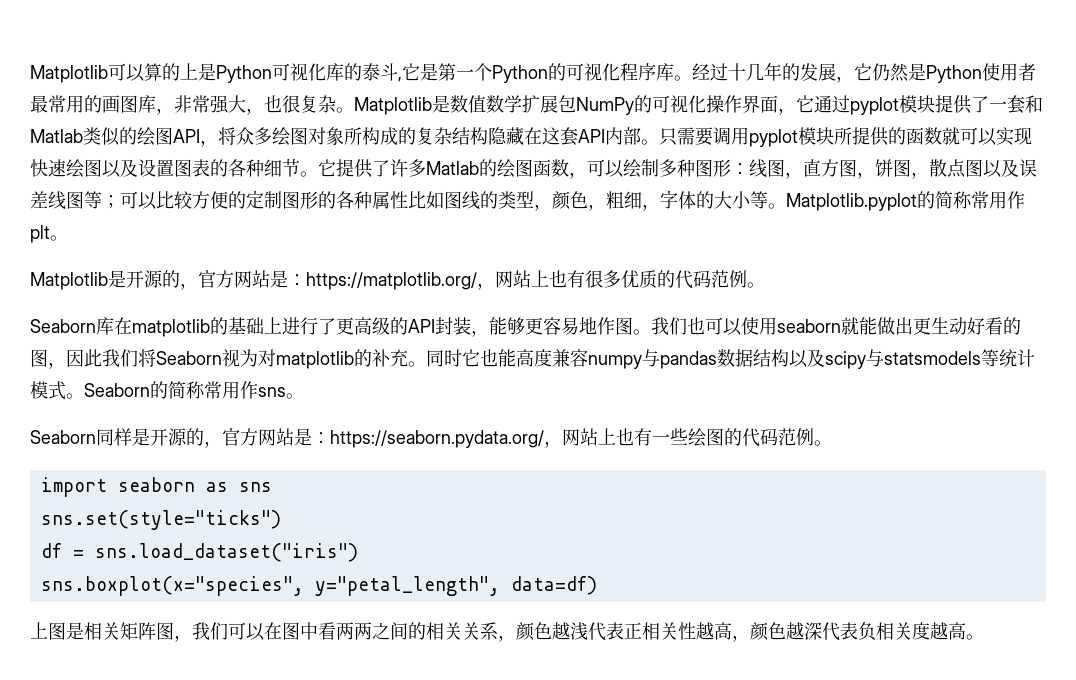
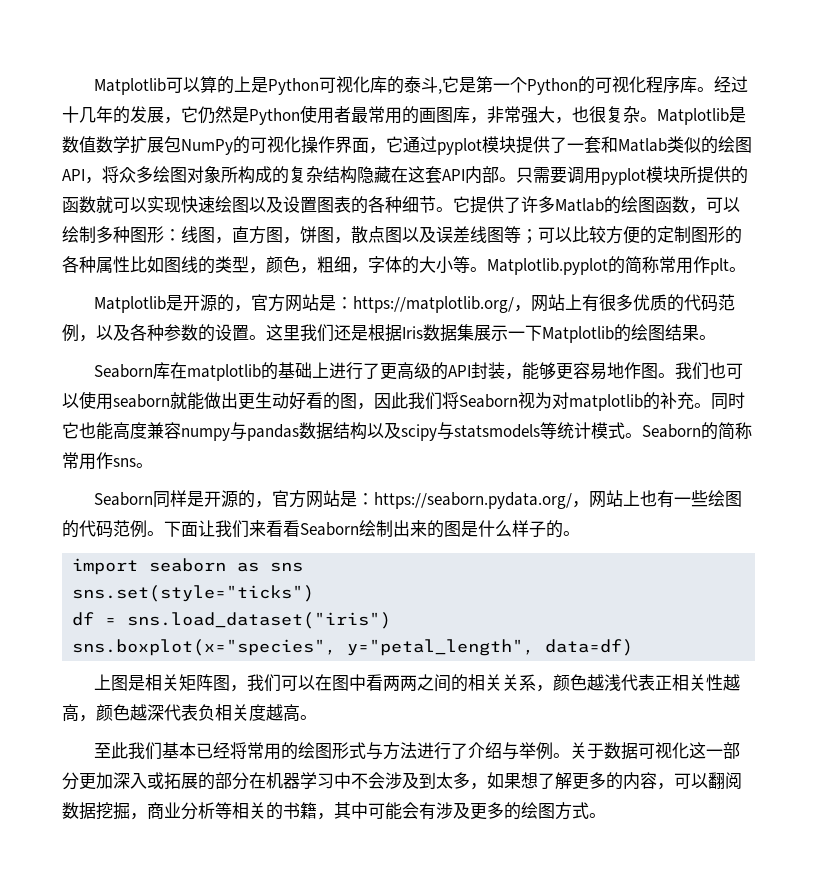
- Matplotlib是开源的，官方网站是：https://matplotlib.org/，网站上也有很多优质的代码范例。
+ Matplotlib是开源的，官方网站是：https://matplotlib.org/，网站上有很多优质的代码范例，以及各种参数的设置。这里我们还是根据Iris数据集展示一下Matplotlib的绘图结果。
+ 下面让我们来看看Seaborn绘制出来的图是什么样子的。
+ 至此我们基本已经将常用的绘图形式与方法进行了介绍与举例。关于数据可视化这一部分更加深入或拓展的部分在机器学习中不会涉及到太多，如果想了解更多的内容，可以翻阅数据挖掘，商业分析等相关的书籍，其中可能会有涉及更多的绘图方式。

